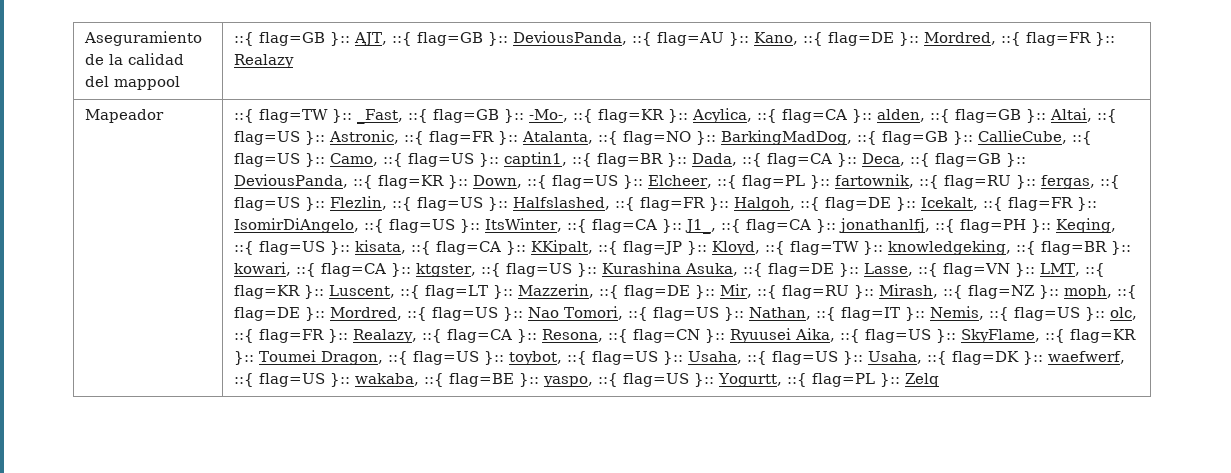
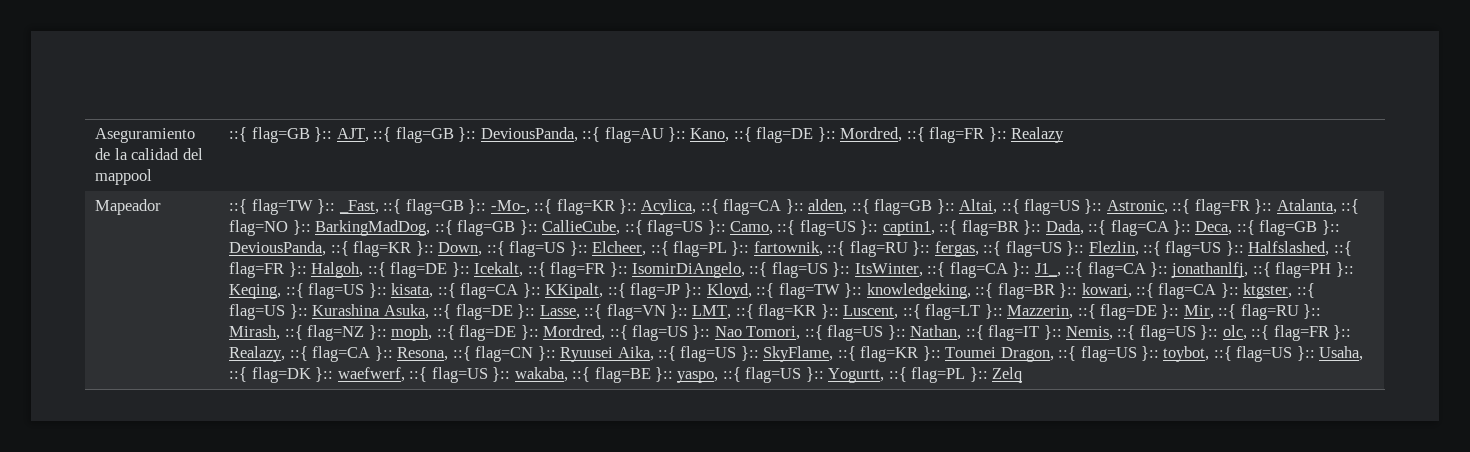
- Usaha, ::{ flag=US }:: Usaha, ::{ flag=DK }::
+ Usaha, ::{ flag=DK }::

